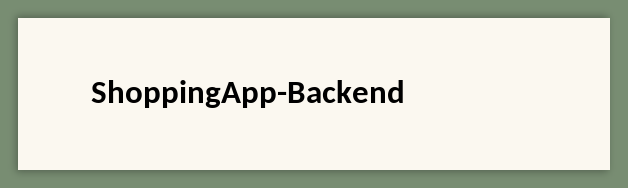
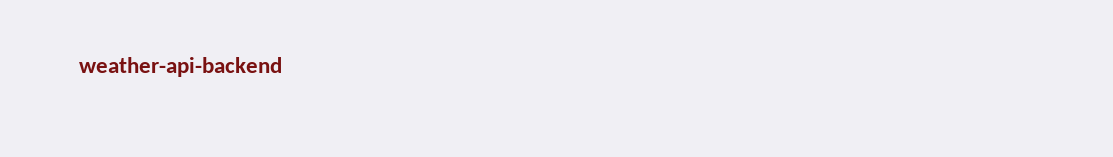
- ShoppingApp-Backend
+ weather-api-backend

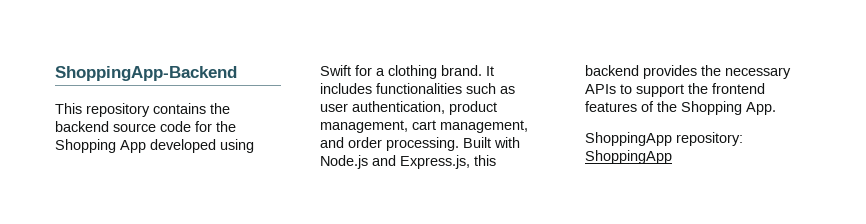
- weather-api-backend
+ ShoppingApp-Backend
+ This repository contains the backend source code for the Shopping App developed using Swift for a clothing brand. It includes functionalities such as user authentication, product management, cart management, and order processing. Built with Node.js and Express.js, this backend provides the necessary APIs to support the frontend features of the Shopping App.
+ ShoppingApp repository: ShoppingApp

